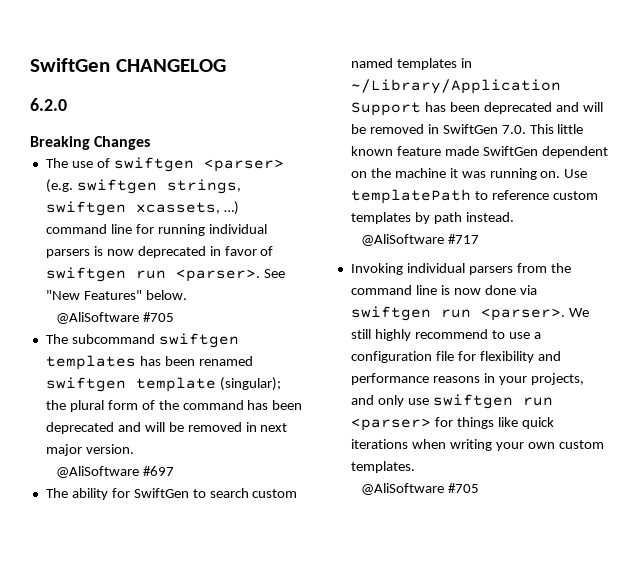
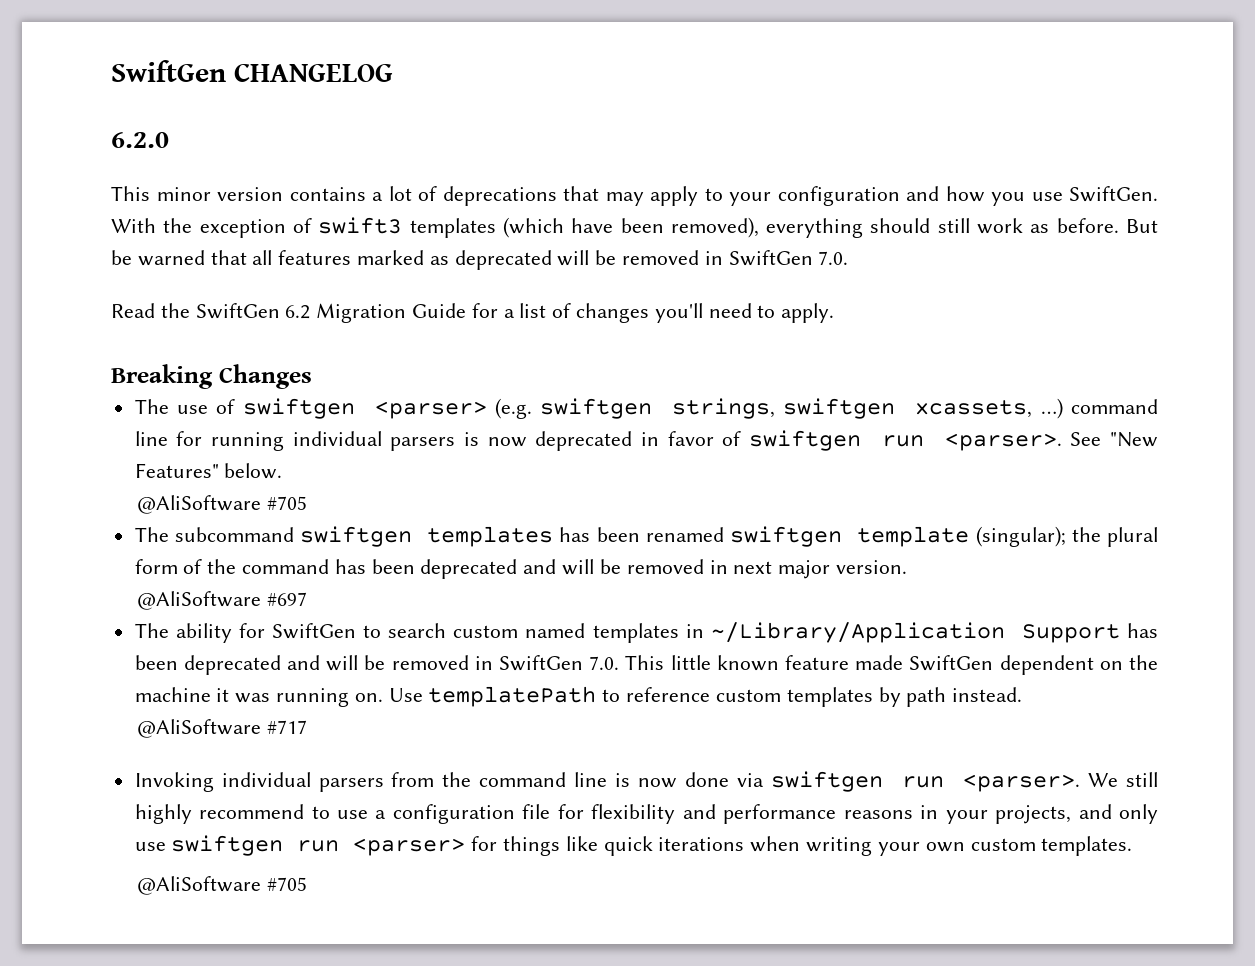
+ This minor version contains a lot of deprecations that may apply to your configuration and how you use SwiftGen. With the exception of swift3 templates (which have been removed), everything should still work as before. But be warned that all features marked as deprecated will be removed in SwiftGen 7.0.
+ Read the SwiftGen 6.2 Migration Guide for a list of changes you'll need to apply.

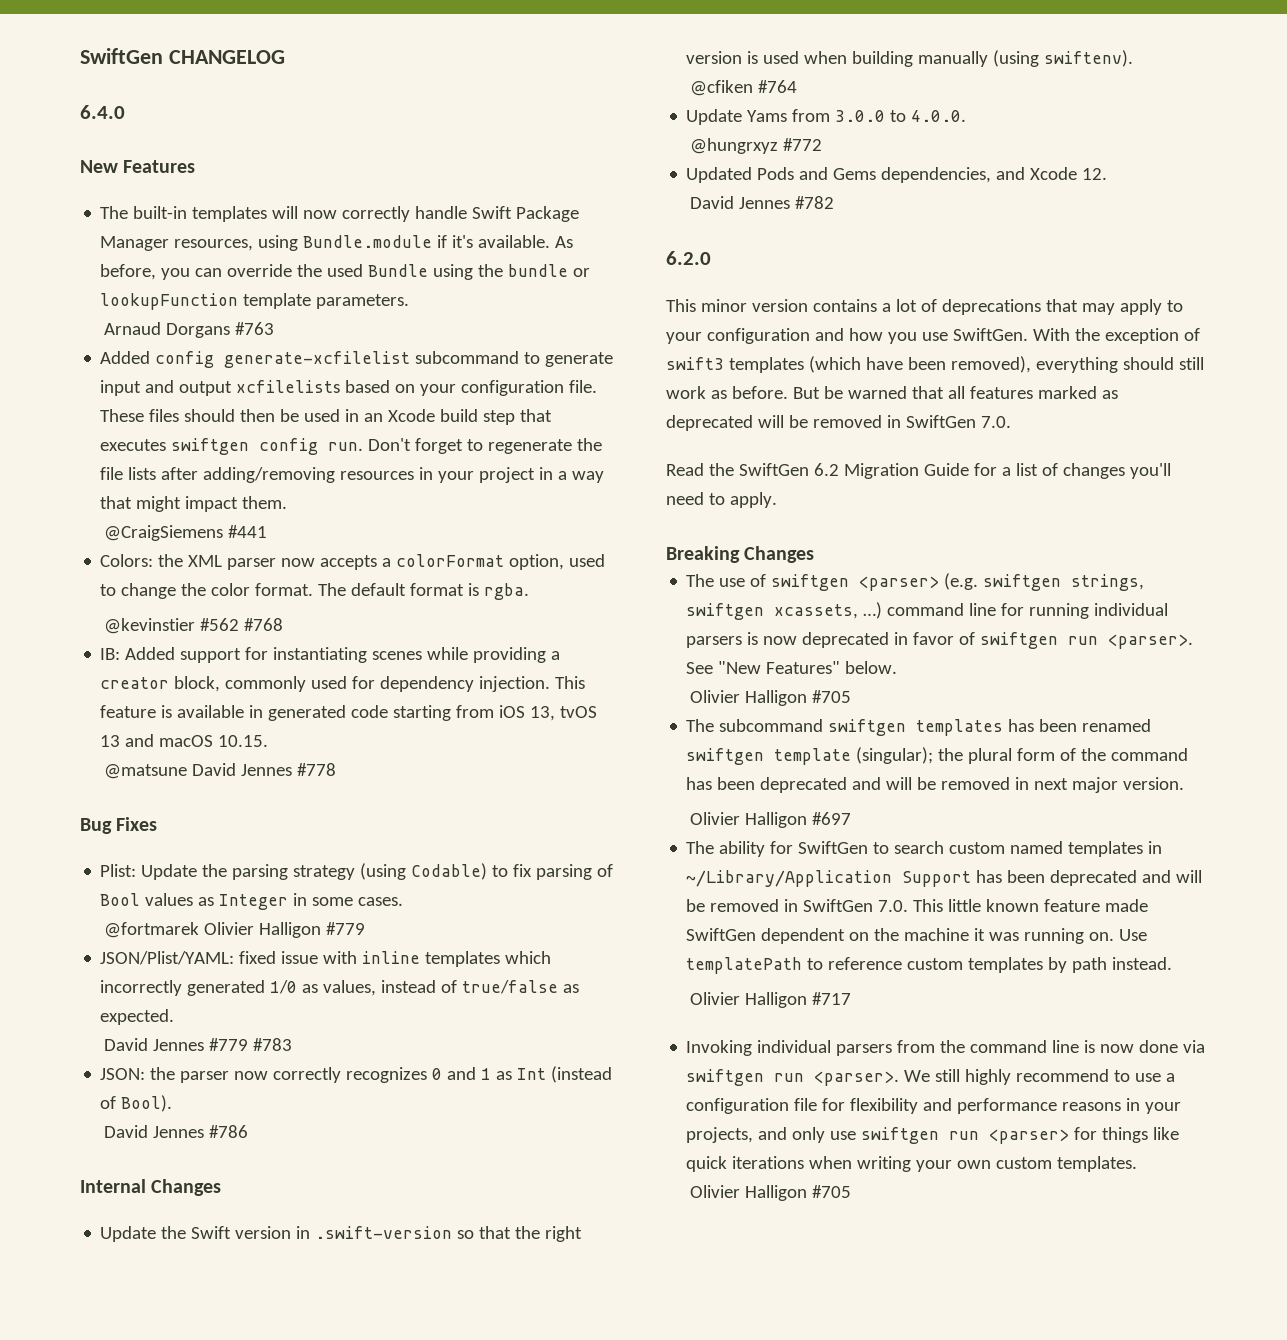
+ 6.4.0
+ New Features
+ The built-in templates will now correctly handle Swift Package Manager resources, using Bundle.module if it's available. As before, you can override the used Bundle using the bundle or lookupFunction template parameters.
+ Arnaud Dorgans #763
+ Added config generate-xcfilelist subcommand to generate input and output xcfilelists based on your configuration file. These files should then be used in an Xcode build step that executes swiftgen config run. Don't forget to regenerate the file lists after adding/removing resources in your project in a way that might impact them.
+ @CraigSiemens #441
+ Colors: the XML parser now accepts a colorFormat option, used to change the color format. The default format is rgba.
+ @kevinstier #562 #768
+ IB: Added support for instantiating scenes while providing a creator block, commonly used for dependency injection. This feature is available in generated code starting from iOS 13, tvOS 13 and macOS 10.15.
+ @matsune David Jennes #778
+ Bug Fixes
+ Plist: Update the parsing strategy (using Codable) to fix parsing of Bool values as Integer in some cases.
+ @fortmarek Olivier Halligon #779
+ JSON/Plist/YAML: fixed issue with inline templates which incorrectly generated 1/0 as values, instead of true/false as expected.
+ David Jennes #779 #783
+ JSON: the parser now correctly recognizes 0 and 1 as Int (instead of Bool).
+ David Jennes #786
+ Internal Changes
+ Update the Swift version in .swift-version so that the right version is used when building manually (using swiftenv).
+ @cfiken #764
+ Update Yams from 3.0.0 to 4.0.0.
+ @hungrxyz #772
+ Updated Pods and Gems dependencies, and Xcode 12.
+ David Jennes #782
  See "New Features" below.
- @AliSoftware #705
+ Olivier Halligon #705
- @AliSoftware #697
+ Olivier Halligon #697
- @AliSoftware #717
+ Olivier Halligon #717
  We still highly recommend to use a configuration file for flexibility and performance reasons in your projects, and only use swiftgen run <parser> for things like quick iterations when writing your own custom templates.
- @AliSoftware #705
+ Olivier Halligon #705

